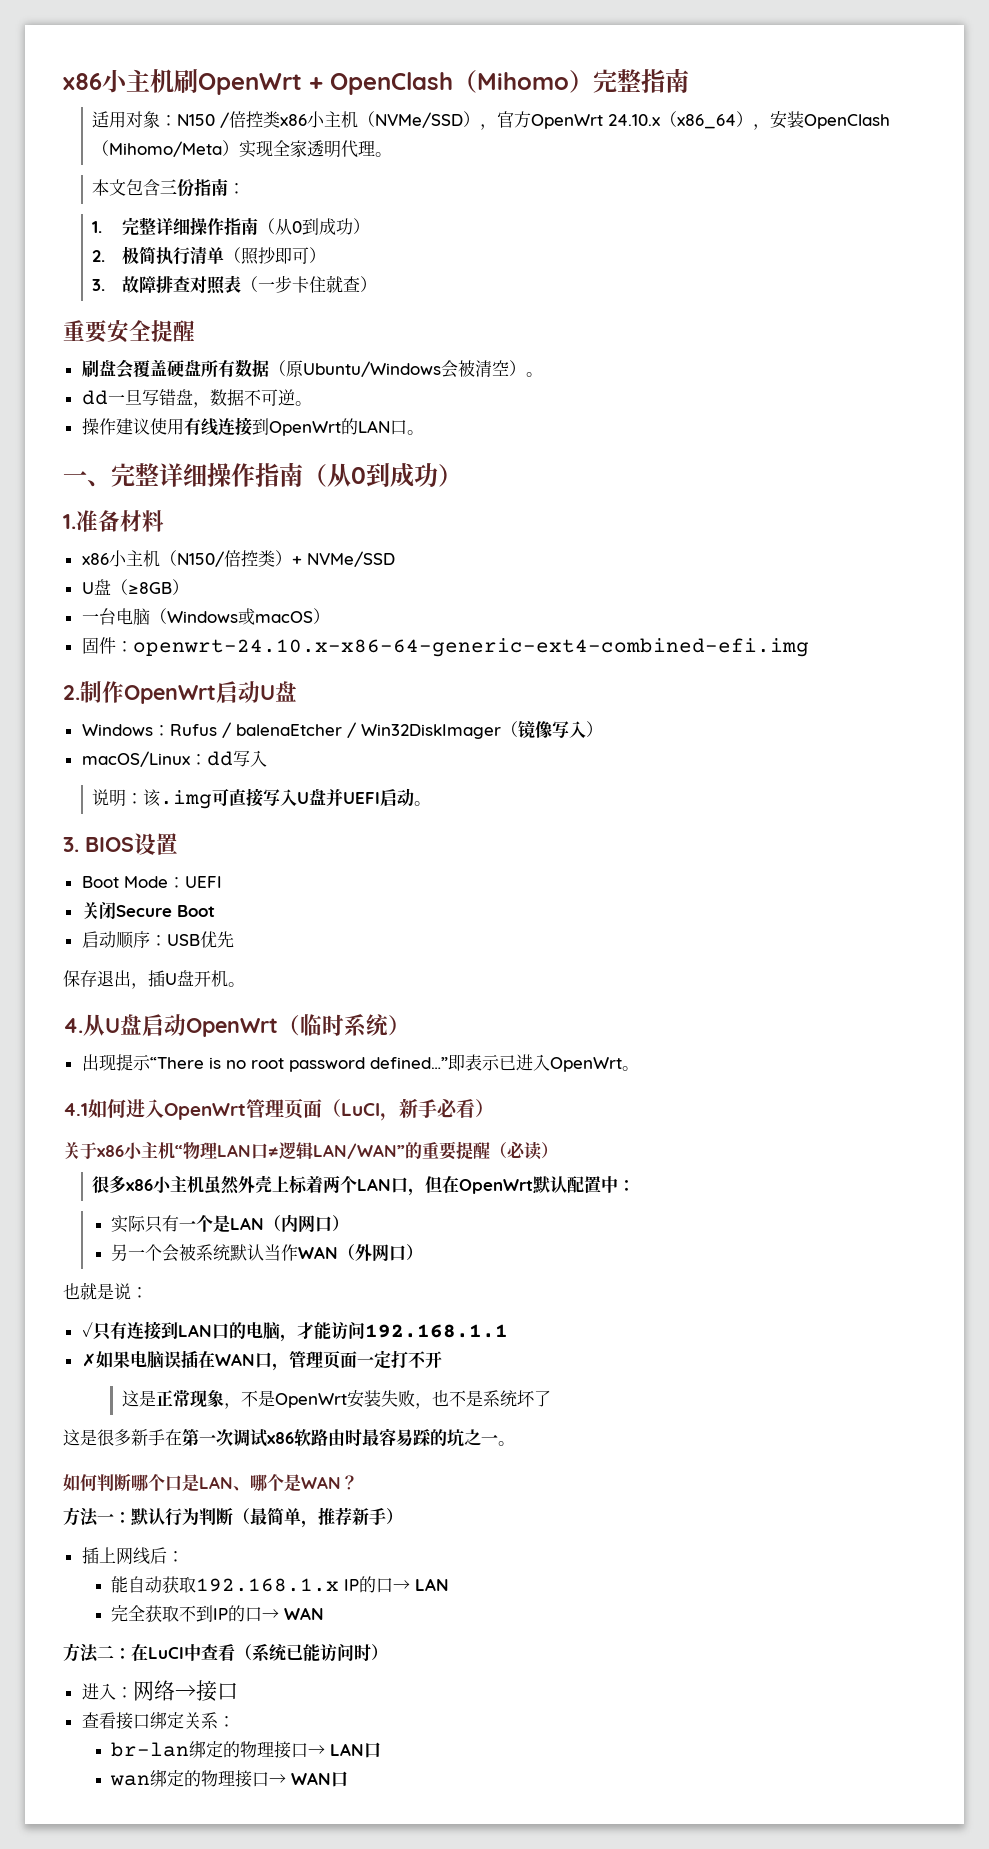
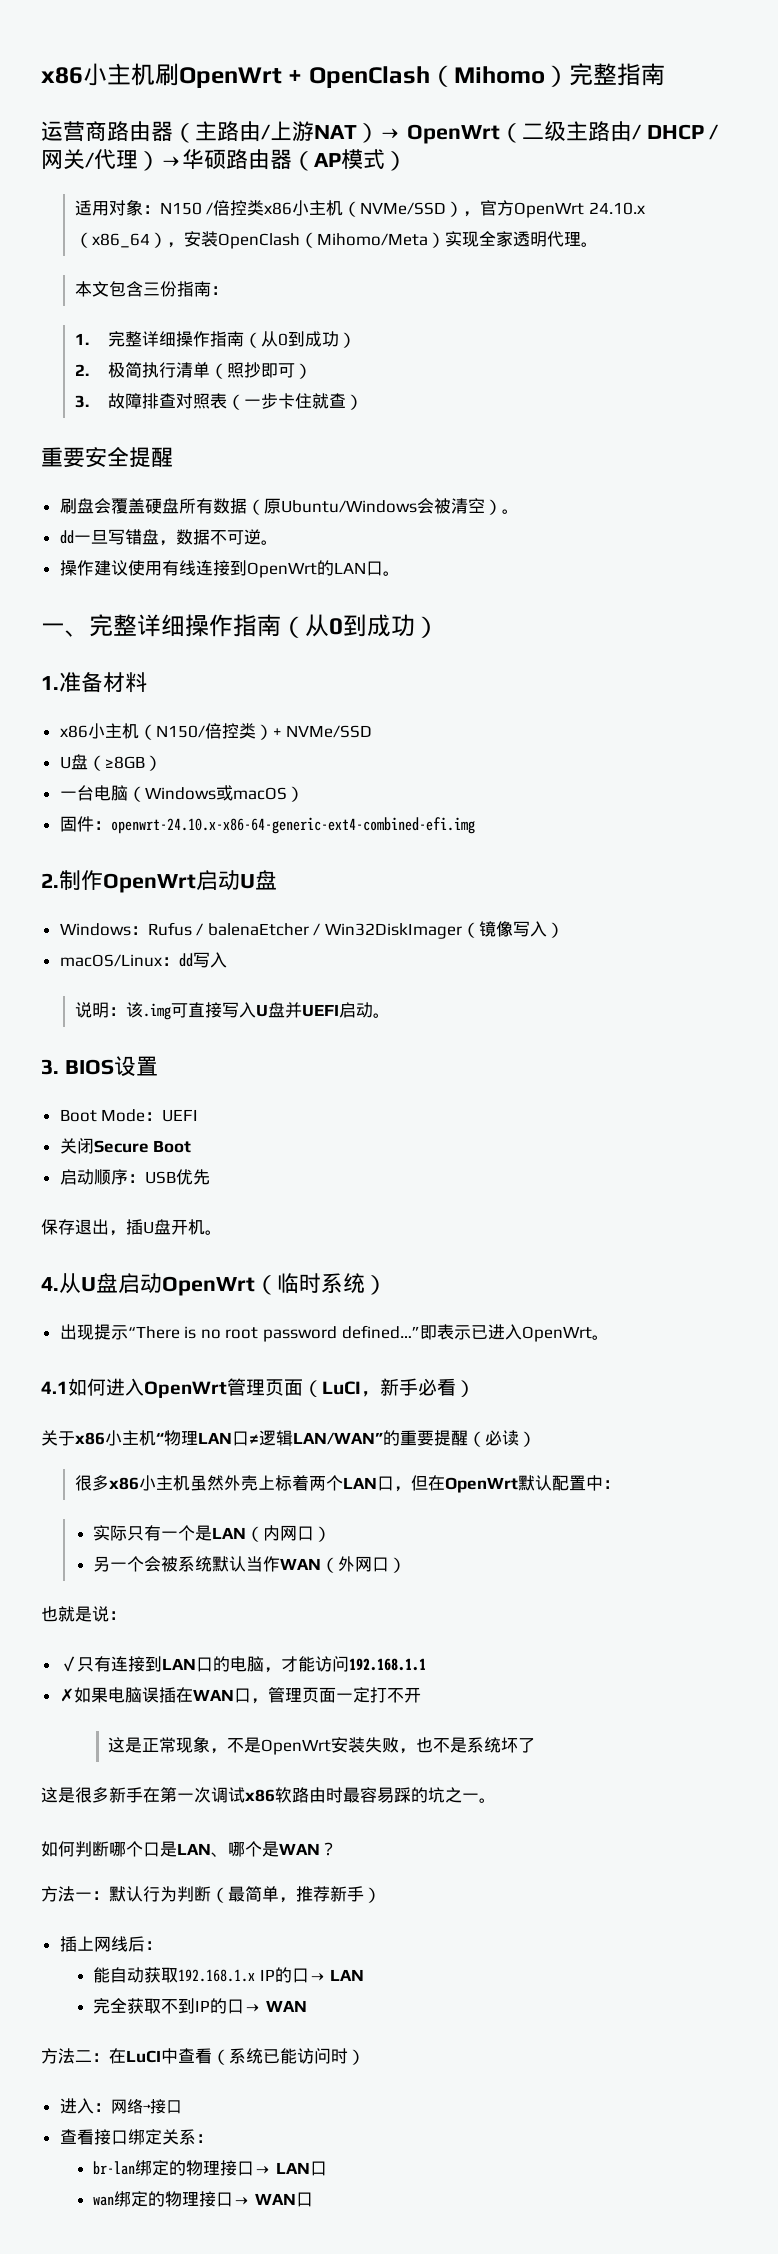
+ 运营商路由器（主路由/上游NAT）→ OpenWrt（二级主路由/ DHCP /网关/代理）→华硕路由器（AP模式）

